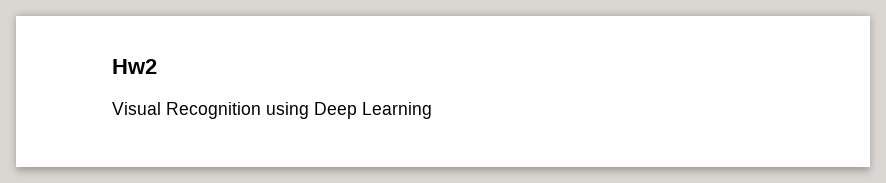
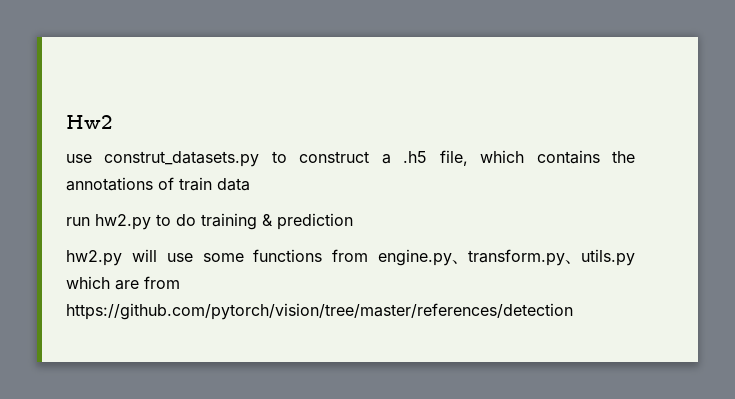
- Visual Recognition using Deep Learning
+ use construt_datasets.py to construct a .h5 file, which contains the annotations of train data
+ run hw2.py to do training & prediction
+ hw2.py will use some functions from engine.py、transform.py、utils.py which are from https://github.com/pytorch/vision/tree/master/references/detection

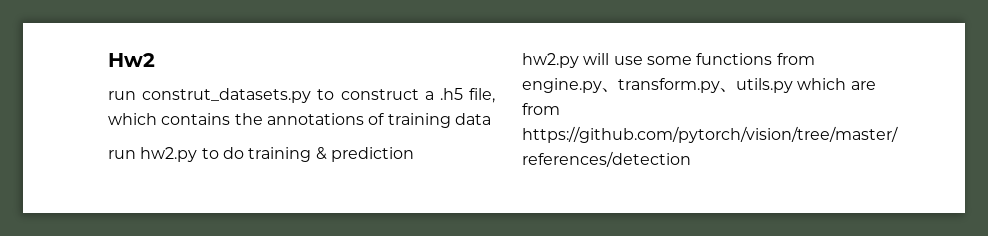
- use construt_datasets.py to construct a .h5 file, which contains the annotations of train data
+ run construt_datasets.py to construct a .h5 file, which contains the annotations of training data

